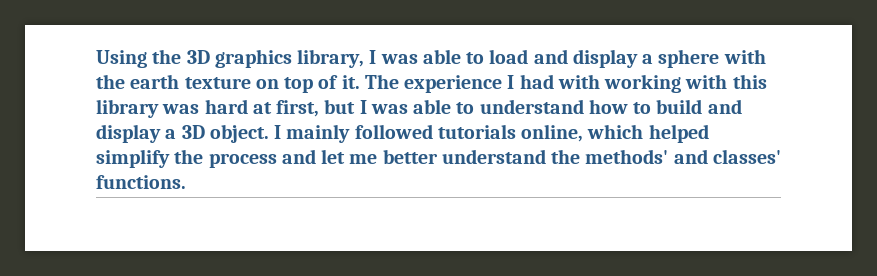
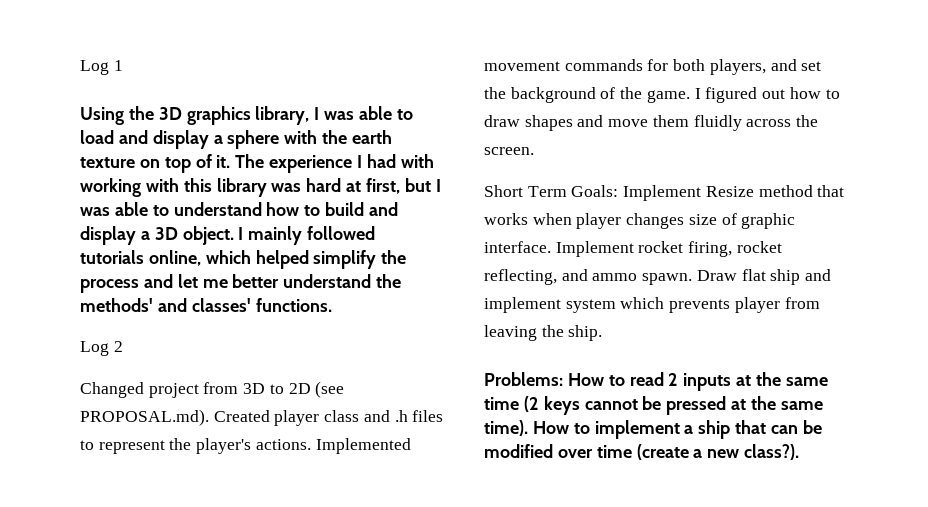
+ Log 1
+ Log 2
+ Changed project from 3D to 2D (see PROPOSAL.md). Created player class and .h files to represent the player's actions. Implemented movement commands for both players, and set the background of the game. I figured out how to draw shapes and move them fluidly across the screen.
+ Short Term Goals: Implement Resize method that works when player changes size of graphic interface. Implement rocket firing, rocket reflecting, and ammo spawn. Draw flat ship and implement system which prevents player from leaving the ship.
+ Problems: How to read 2 inputs at the same time (2 keys cannot be pressed at the same time). How to implement a ship that can be modified over time (create a new class?).

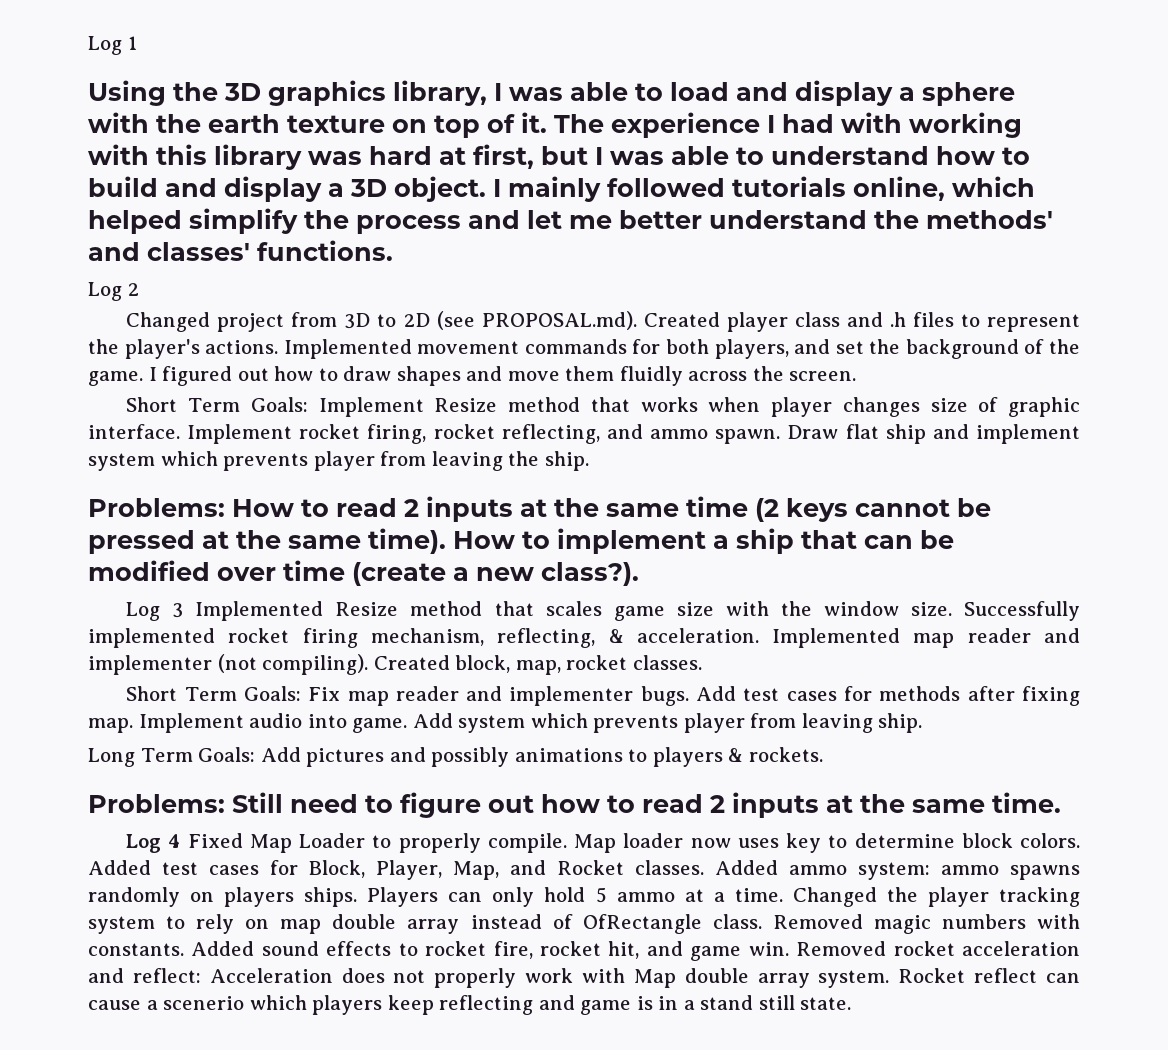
+ Log 3 Implemented Resize method that scales game size with the window size. Successfully implemented rocket firing mechanism, reflecting, & acceleration. Implemented map reader and implementer (not compiling). Created block, map, rocket classes.
+ Short Term Goals: Fix map reader and implementer bugs. Add test cases for methods after fixing map. Implement audio into game. Add system which prevents player from leaving ship.
+ Long Term Goals: Add pictures and possibly animations to players & rockets.
+ Problems: Still need to figure out how to read 2 inputs at the same time.
+ Log 4 Fixed Map Loader to properly compile. Map loader now uses key to determine block colors. Added test cases for Block, Player, Map, and Rocket classes. Added ammo system: ammo spawns randomly on players ships. Players can only hold 5 ammo at a time. Changed the player tracking system to rely on map double array instead of OfRectangle class. Removed magic numbers with constants. Added sound effects to rocket fire, rocket hit, and game win. Removed rocket acceleration and reflect: Acceleration does not properly work with Map double array system. Rocket reflect can cause a scenerio which players keep reflecting and game is in a stand still state.

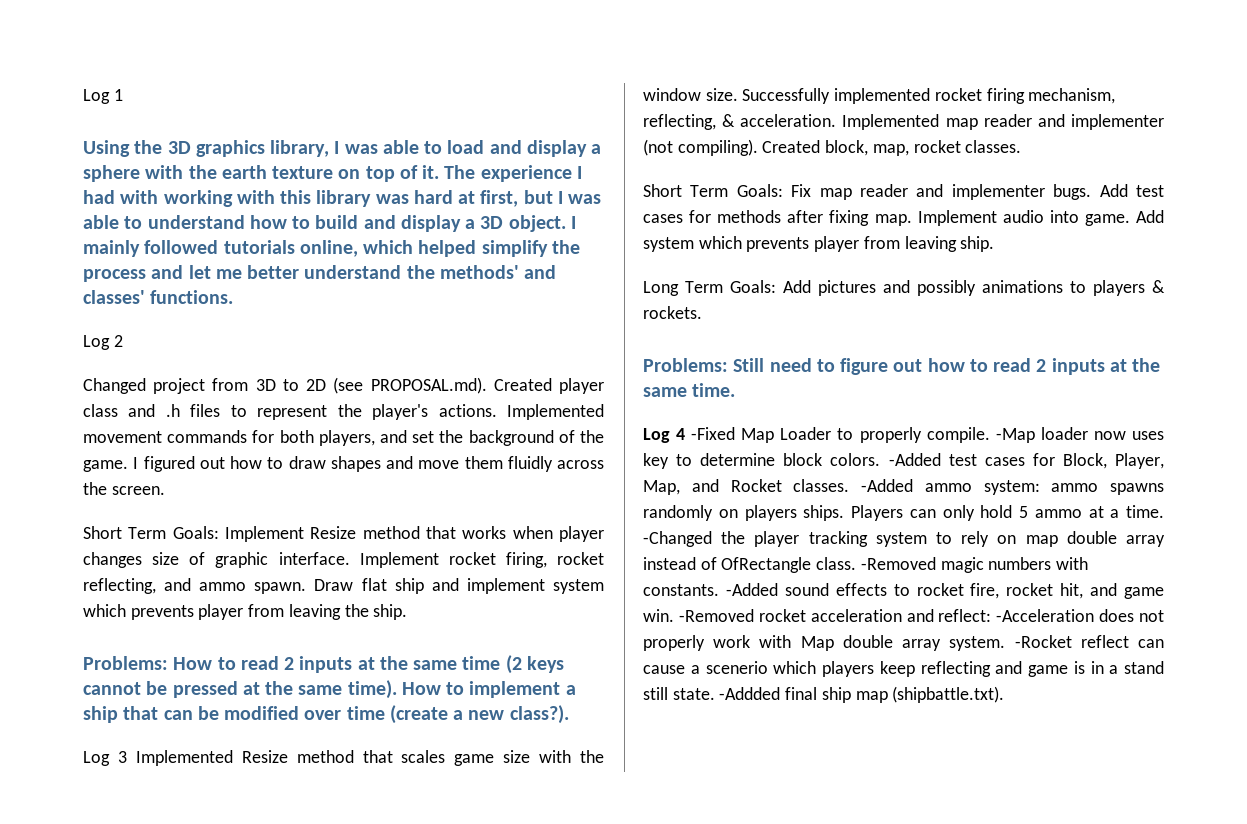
- Log 4 Fixed Map Loader to properly compile.
+ Log 4 -Fixed Map Loader to properly compile.
- Map loader now uses key to determine block colors.
+ -Map loader now uses key to determine block colors.
- Added test cases for Block, Player, Map, and Rocket classes.
+ -Added test cases for Block, Player, Map, and Rocket classes.
- Added ammo system: ammo spawns randomly on players ships.
+ -Added ammo system: ammo spawns randomly on players ships.
- Changed the player tracking system to rely on map double array instead of OfRectangle class.
+ -Changed the player tracking system to rely on map double array instead of OfRectangle class.
- Removed magic numbers with constants.
+ -Removed magic numbers with constants.
- Added sound effects to rocket fire, rocket hit, and game win.
+ -Added sound effects to rocket fire, rocket hit, and game win.
- Removed rocket acceleration and reflect: Acceleration does not properly work with Map double array system.
+ -Removed rocket acceleration and reflect: -Acceleration does not properly work with Map double array system.
- Rocket reflect can cause a scenerio which players keep reflecting and game is in a stand still state.
+ -Rocket reflect can cause a scenerio which players keep reflecting and game is in a stand still state.
+ -Addded final ship map (shipbattle.txt).

